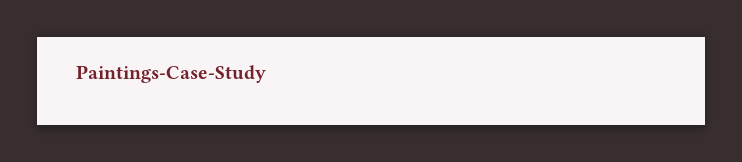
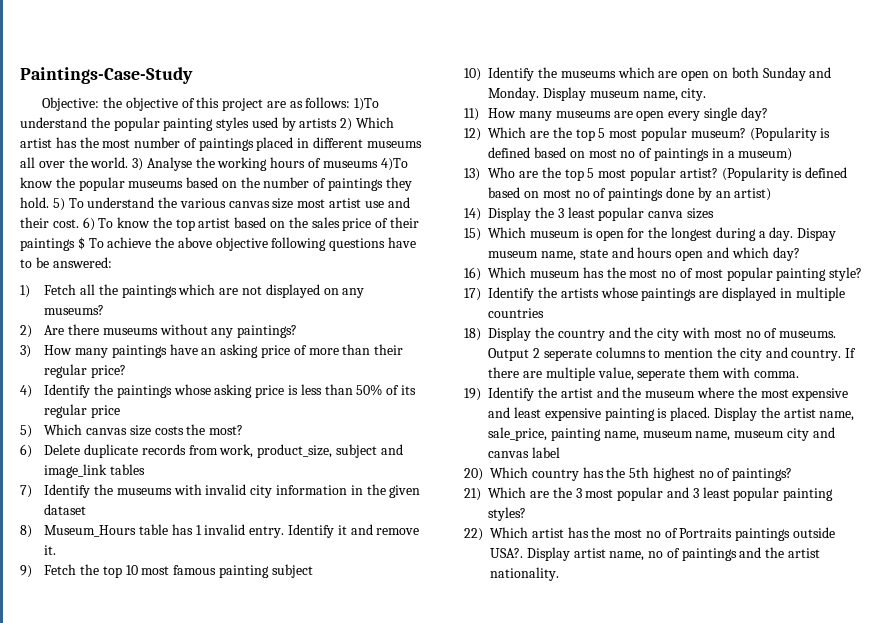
+ Objective: the objective of this project are as follows: 1)To understand the popular painting styles used by artists 2) Which artist has the most number of paintings placed in different museums all over the world. 3) Analyse the working hours of museums 4)To know the popular museums based on the number of paintings they hold. 5) To understand the various canvas size most artist use and their cost. 6) To know the top artist based on the sales price of their paintings $ To achieve the above objective following questions have to be answered:
+ 1) Fetch all the paintings which are not displayed on any museums?
+ 2) Are there museums without any paintings?
+ 3) How many paintings have an asking price of more than their regular price?
+ 4) Identify the paintings whose asking price is less than 50% of its regular price
+ 5) Which canvas size costs the most?
+ 6) Delete duplicate records from work, product_size, subject and image_link tables
+ 7) Identify the museums with invalid city information in the given dataset
+ 8) Museum_Hours table has 1 invalid entry. Identify it and remove it.
+ 9) Fetch the top 10 most famous painting subject
+ 10) Identify the museums which are open on both Sunday and Monday. Display museum name, city.
+ 11) How many museums are open every single day?
+ 12) Which are the top 5 most popular museum? (Popularity is defined based on most no of paintings in a museum)
+ 13) Who are the top 5 most popular artist? (Popularity is defined based on most no of paintings done by an artist)
+ 14) Display the 3 least popular canva sizes
+ 15) Which museum is open for the longest during a day. Dispay museum name, state and hours open and which day?
+ 16) Which museum has the most no of most popular painting style?
+ 17) Identify the artists whose paintings are displayed in multiple countries
+ 18) Display the country and the city with most no of museums. Output 2 seperate columns to mention the city and country. If there are multiple value, seperate them with comma.
+ 19) Identify the artist and the museum where the most expensive and least expensive painting is placed. Display the artist name, sale_price, painting name, museum name, museum city and canvas label
+ 20) Which country has the 5th highest no of paintings?
+ 21) Which are the 3 most popular and 3 least popular painting styles?
+ 22) Which artist has the most no of Portraits paintings outside USA?. Display artist name, no of paintings and the artist nationality.

